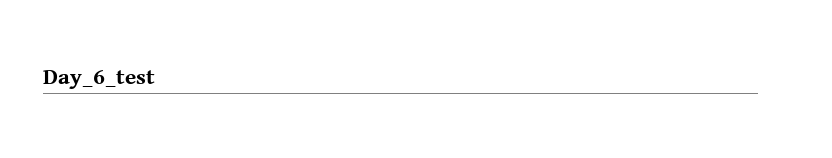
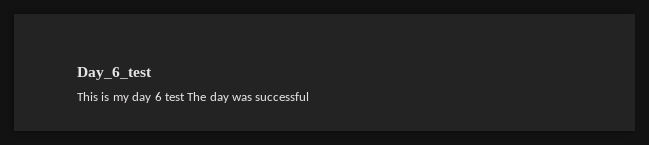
+ This is my day 6 test The day was successful

